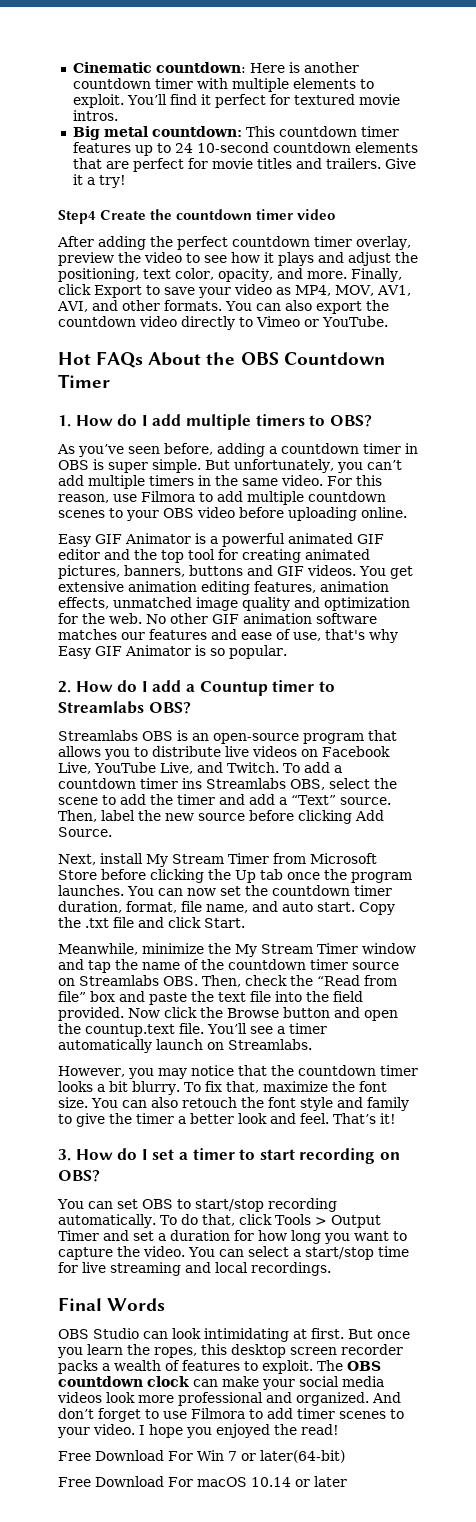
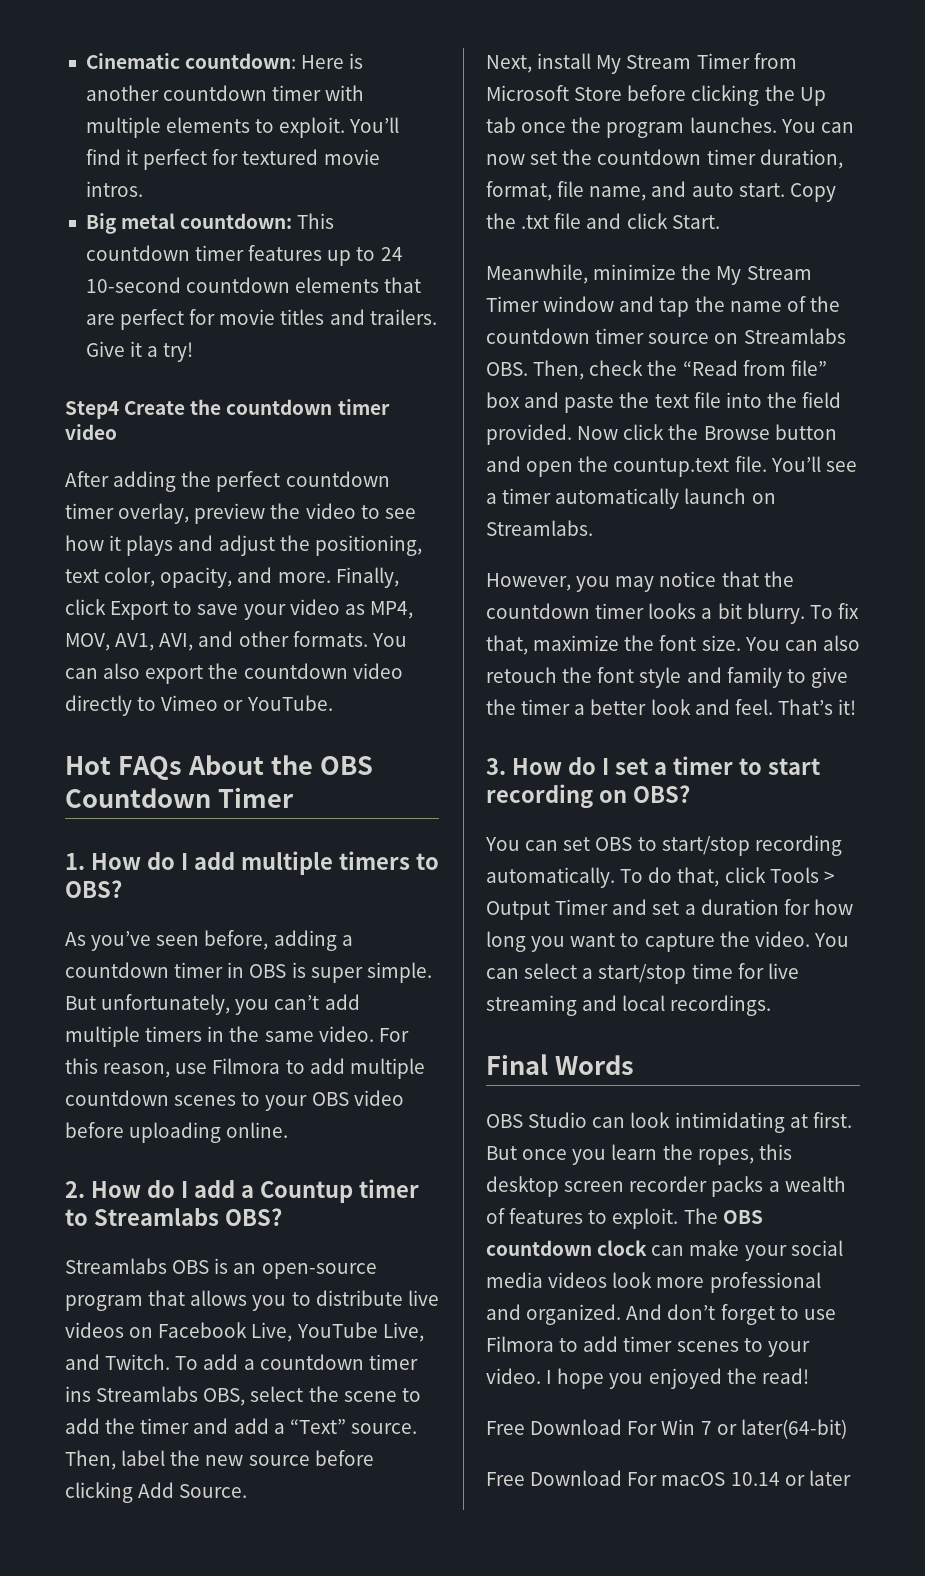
- Easy GIF Animator is a powerful animated GIF editor and the top tool for creating animated pictures, banners, buttons and GIF videos. You get extensive animation editing features, animation effects, unmatched image quality and optimization for the web. No other GIF animation software matches our features and ease of use, that's why Easy GIF Animator is so popular.

